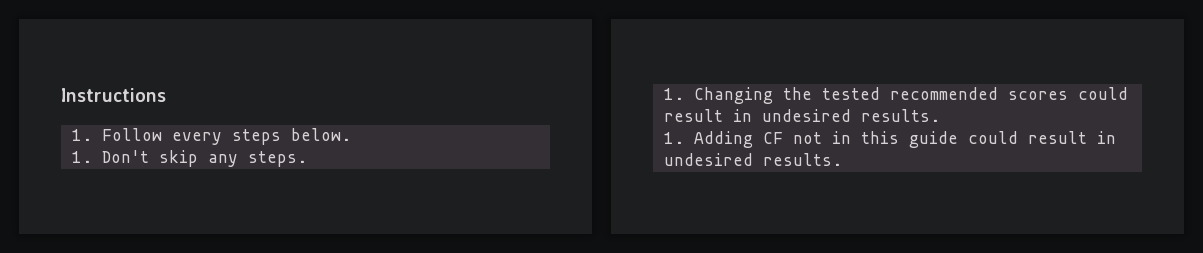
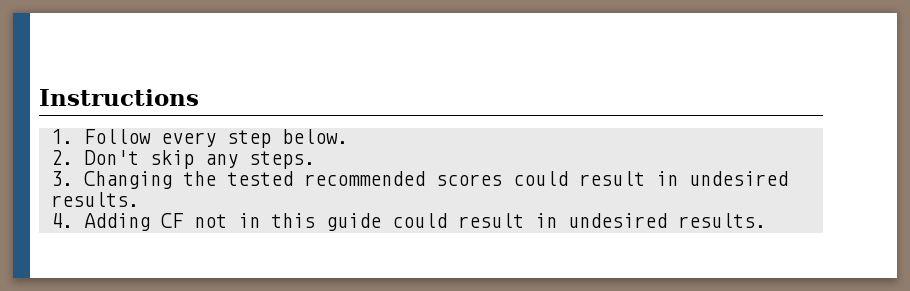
- 1. Follow every steps below.
+ 1. Follow every step below.
- 1. Don't skip any steps.
+ 2. Don't skip any steps.
- 1. Changing the tested recommended scores could result in undesired results.
+ 3. Changing the tested recommended scores could result in undesired results.
- 1. Adding CF not in this guide could result in undesired results.
+ 4. Adding CF not in this guide could result in undesired results.

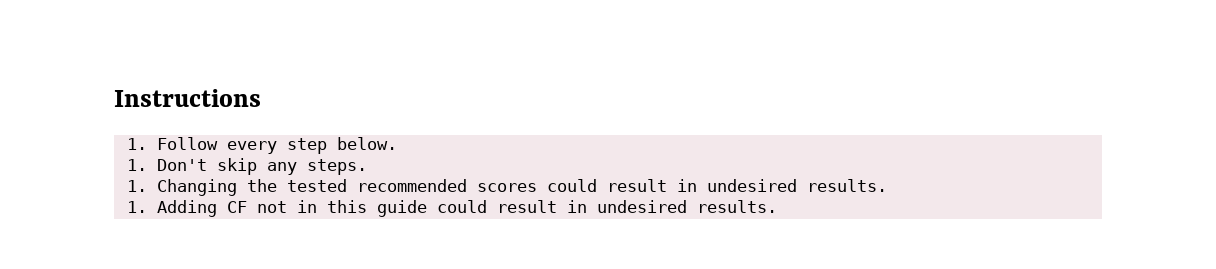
- 2. Don't skip any steps.
+ 1. Don't skip any steps.
- 3. Changing the tested recommended scores could result in undesired results.
+ 1. Changing the tested recommended scores could result in undesired results.
- 4. Adding CF not in this guide could result in undesired results.
+ 1. Adding CF not in this guide could result in undesired results.

